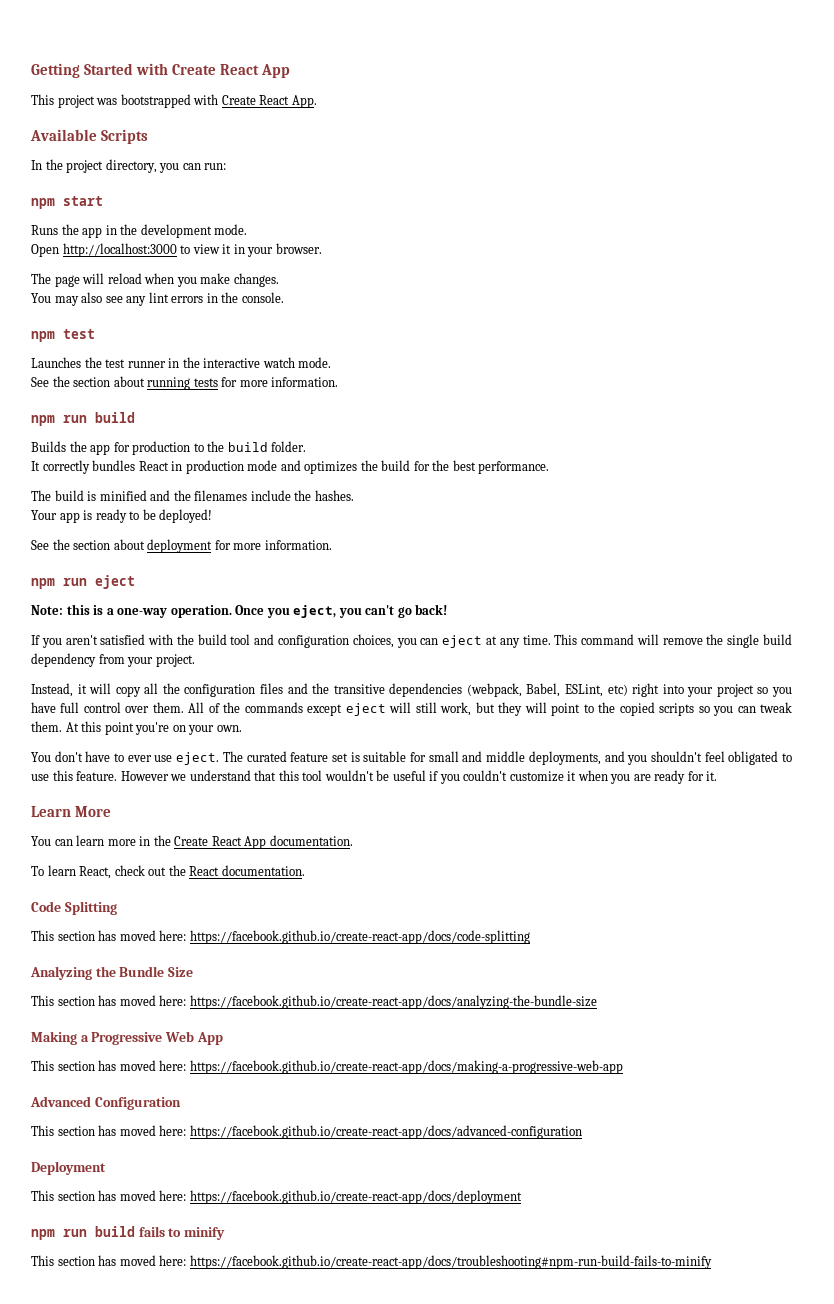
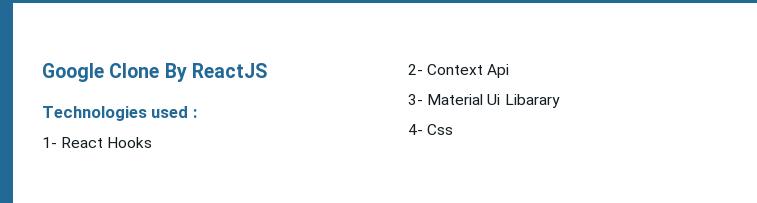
- Getting Started with Create React App
- This project was bootstrapped with Create React App.
- Available Scripts
- In the project directory, you can run:
- npm start
- Runs the app in the development mode.
- Open http://localhost:3000 to view it in your browser.
- The page will reload when you make changes.
- You may also see any lint errors in the console.
- npm test
- Launches the test runner in the interactive watch mode.
- See the section about running tests for more information.
- npm run build
- Builds the app for production to the build folder.
- It correctly bundles React in production mode and optimizes the build for the best performance.
- The build is minified and the filenames include the hashes.
- Your app is ready to be deployed!
- See the section about deployment for more information.
- npm run eject
- Note: this is a one-way operation. Once you eject, you can't go back!
- If you aren't satisfied with the build tool and configuration choices, you can eject at any time. This command will remove the single build dependency from your project.
- Instead, it will copy all the configuration files and the transitive dependencies (webpack, Babel, ESLint, etc) right into your project so you have full control over them. All of the commands except eject will still work, but they will point to the copied scripts so you can tweak them. At this point you're on your own.
- You don't have to ever use eject. The curated feature set is suitable for small and middle deployments, and you shouldn't feel obligated to use this feature. However we understand that this tool wouldn't be useful if you couldn't customize it when you are ready for it.
- Learn More
- You can learn more in the Create React App documentation.
- To learn React, check out the React documentation.
- Code Splitting
- This section has moved here: https://facebook.github.io/create-react-app/docs/code-splitting
- Analyzing the Bundle Size
- This section has moved here: https://facebook.github.io/create-react-app/docs/analyzing-the-bundle-size
- Making a Progressive Web App
- This section has moved here: https://facebook.github.io/create-react-app/docs/making-a-progressive-web-app
- Advanced Configuration
- This section has moved here: https://facebook.github.io/create-react-app/docs/advanced-configuration
- Deployment
- This section has moved here: https://facebook.github.io/create-react-app/docs/deployment
- npm run build fails to minify
- This section has moved here: https://facebook.github.io/create-react-app/docs/troubleshooting#npm-run-build-fails-to-minify
+ Google Clone By ReactJS
+ Technologies used :
+ 1- React Hooks
+ 2- Context Api
+ 3- Material Ui Libarary
+ 4- Css

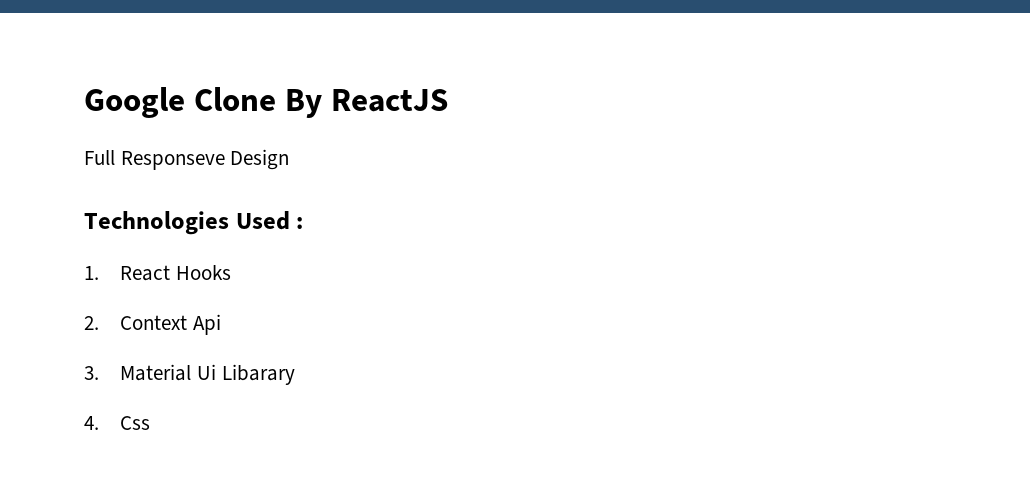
+ Full Responseve Design
- Technologies used :
+ Technologies Used :
- 1- React Hooks
+ 1. React Hooks
- 2- Context Api
+ 2. Context Api
- 3- Material Ui Libarary
+ 3. Material Ui Libarary
- 4- Css
+ 4. Css

